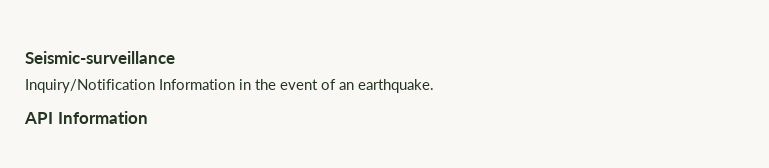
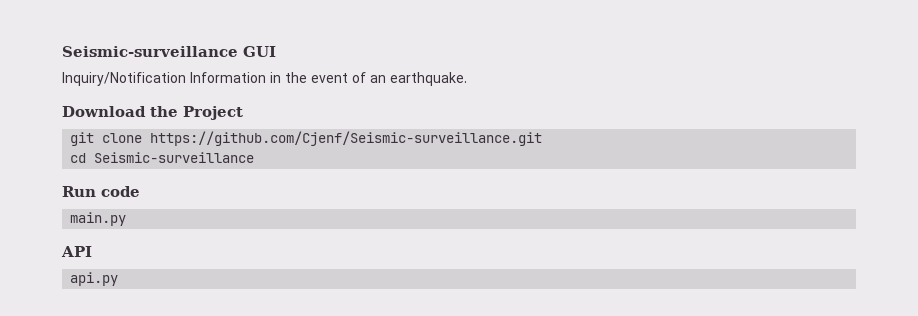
- Seismic-surveillance
+ Seismic-surveillance GUI
+ Download the Project
+ git clone https://github.com/Cjenf/Seismic-surveillance.git
+ cd Seismic-surveillance
+ Run code
+ main.py
- API Information
+ API
+ api.py

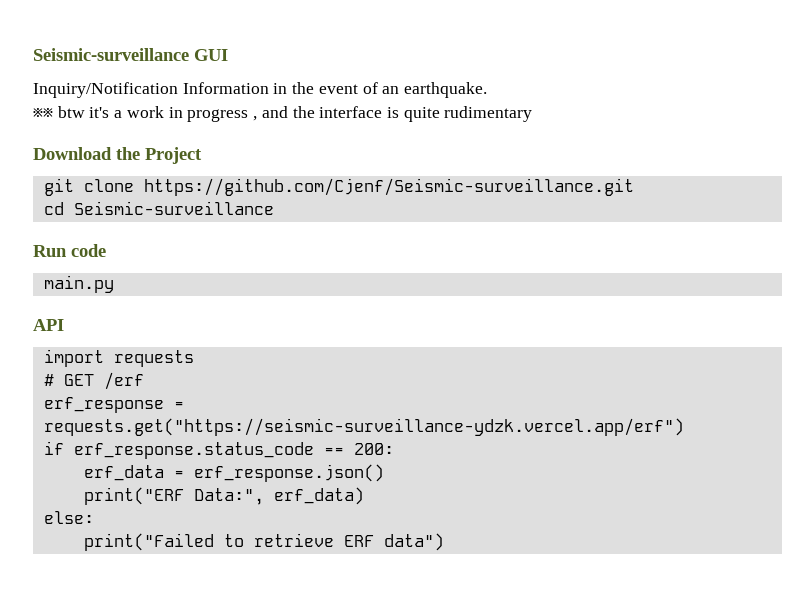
+ ※※ btw it's a work in progress , and the interface is quite rudimentary
- api.py
+ import requests
+ # GET /erf
+ erf_response = requests.get("https://seismic-surveillance-ydzk.vercel.app/erf")
+ if erf_response.status_code == 200:
+ erf_data = erf_response.json()
+ print("ERF Data:", erf_data)
+ else:
+ print("Failed to retrieve ERF data")

